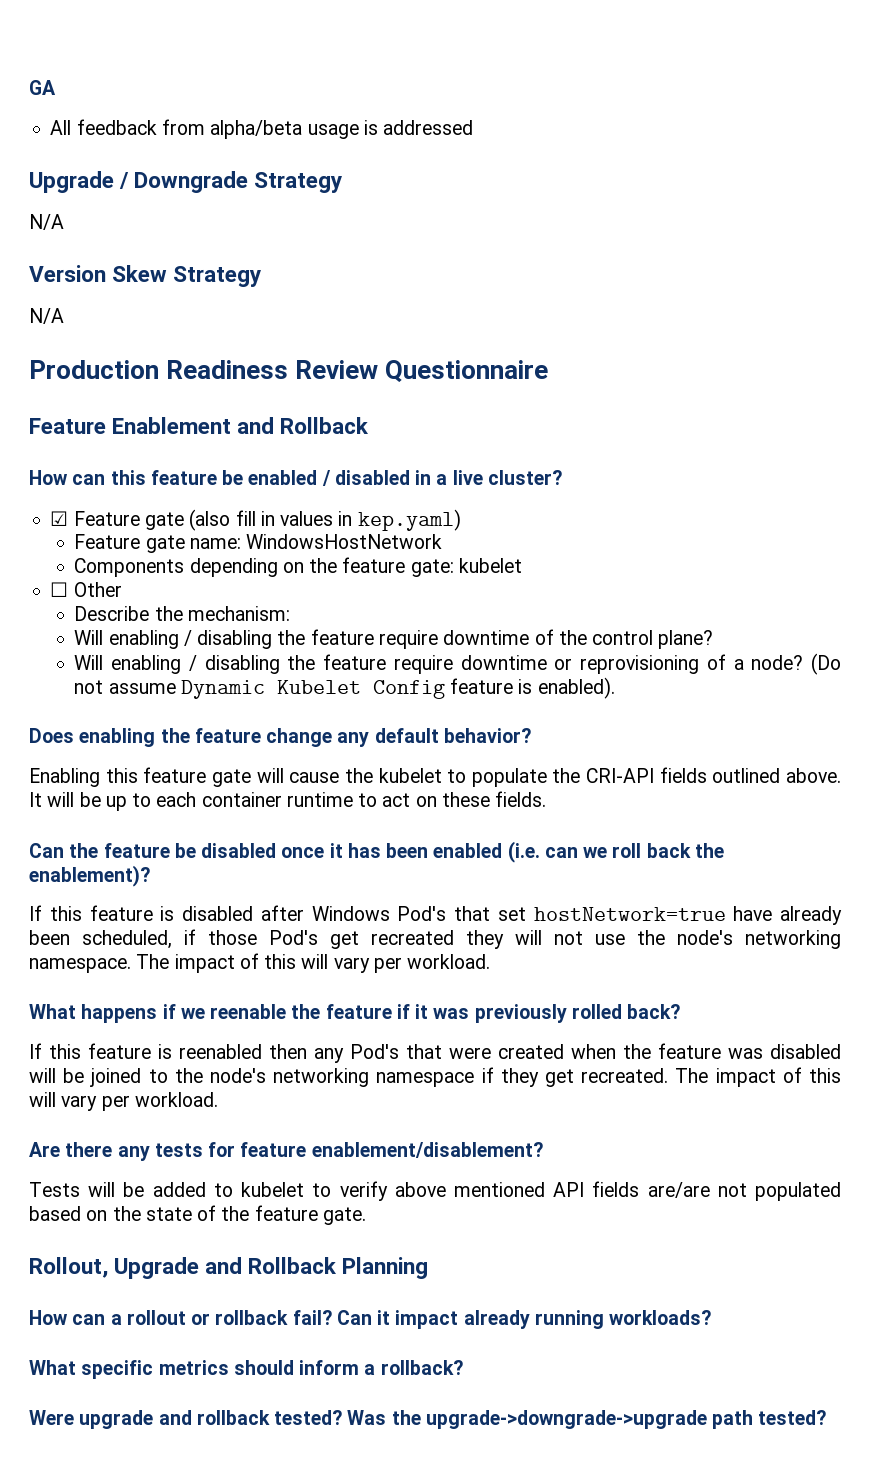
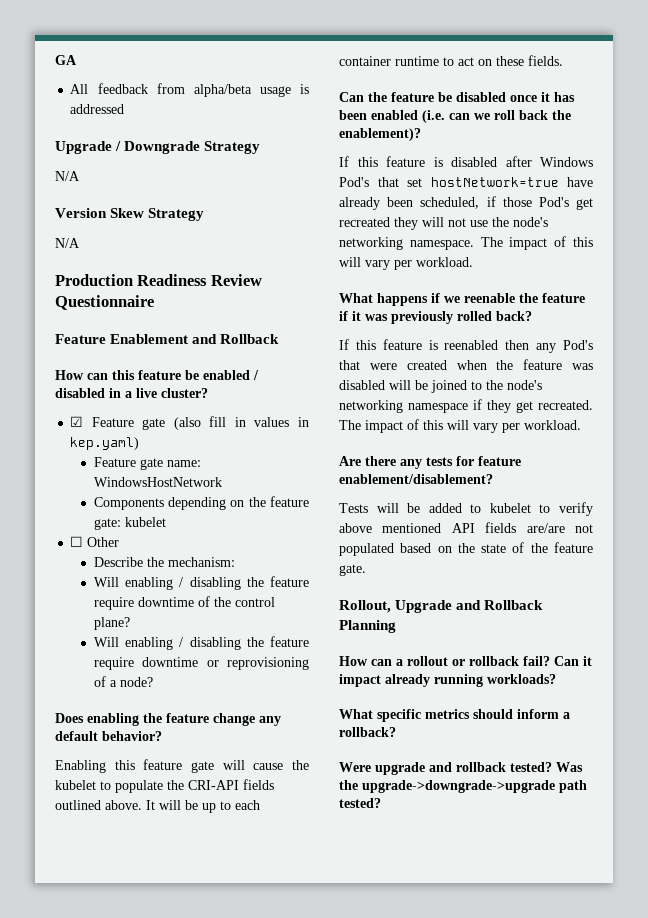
- (Do not assume Dynamic Kubelet Config feature is enabled).

